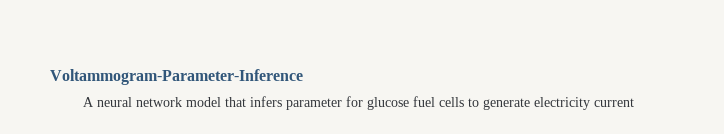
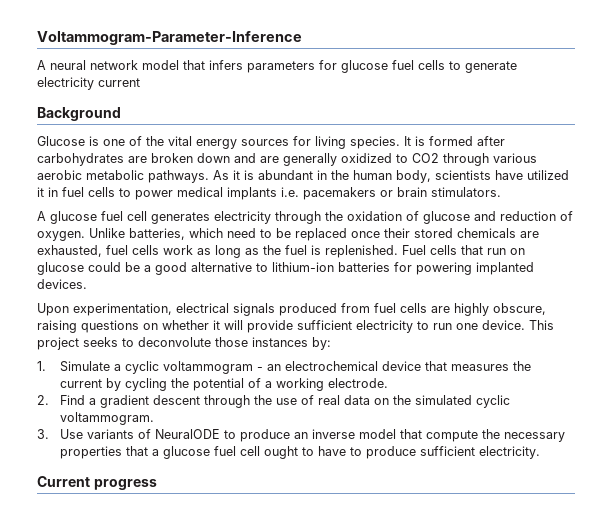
- A neural network model that infers parameter for glucose fuel cells to generate electricity current
+ A neural network model that infers parameters for glucose fuel cells to generate electricity current
+ Background
+ Glucose is one of the vital energy sources for living species. It is formed after carbohydrates are broken down and are generally oxidized to CO2 through various aerobic metabolic pathways. As it is abundant in the human body, scientists have utilized it in fuel cells to power medical implants i.e. pacemakers or brain stimulators.
+ A glucose fuel cell generates electricity through the oxidation of glucose and reduction of oxygen. Unlike batteries, which need to be replaced once their stored chemicals are exhausted, fuel cells work as long as the fuel is replenished. Fuel cells that run on glucose could be a good alternative to lithium-ion batteries for powering implanted devices.
+ Upon experimentation, electrical signals produced from fuel cells are highly obscure, raising questions on whether it will provide sufficient electricity to run one device. This project seeks to deconvolute those instances by:
+ 1. Simulate a cyclic voltammogram - an electrochemical device that measures the current by cycling the potential of a working electrode.
+ 2. Find a gradient descent through the use of real data on the simulated cyclic voltammogram.
+ 3. Use variants of NeuralODE to produce an inverse model that compute the necessary properties that a glucose fuel cell ought to have to produce sufficient electricity.
+ Current progress

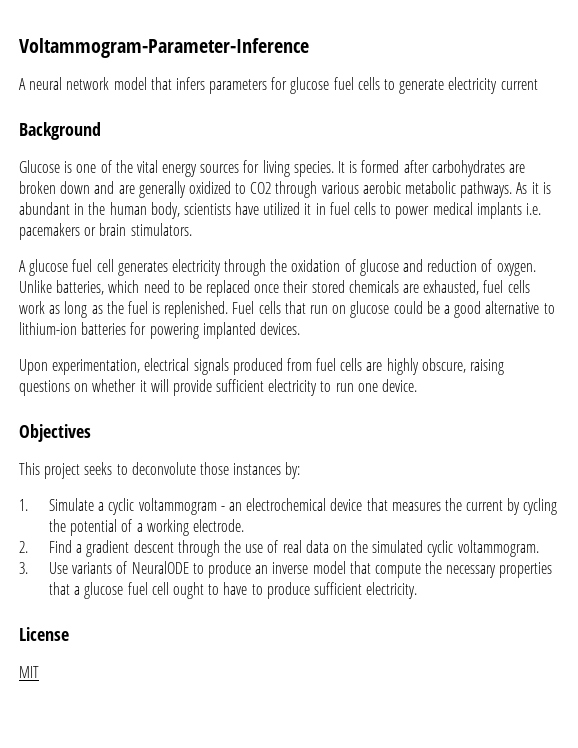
- Upon experimentation, electrical signals produced from fuel cells are highly obscure, raising questions on whether it will provide sufficient electricity to run one device. This project seeks to deconvolute those instances by:
+ Upon experimentation, electrical signals produced from fuel cells are highly obscure, raising questions on whether it will provide sufficient electricity to run one device.
+ Objectives
+ This project seeks to deconvolute those instances by:
- Current progress
+ License
+ MIT

